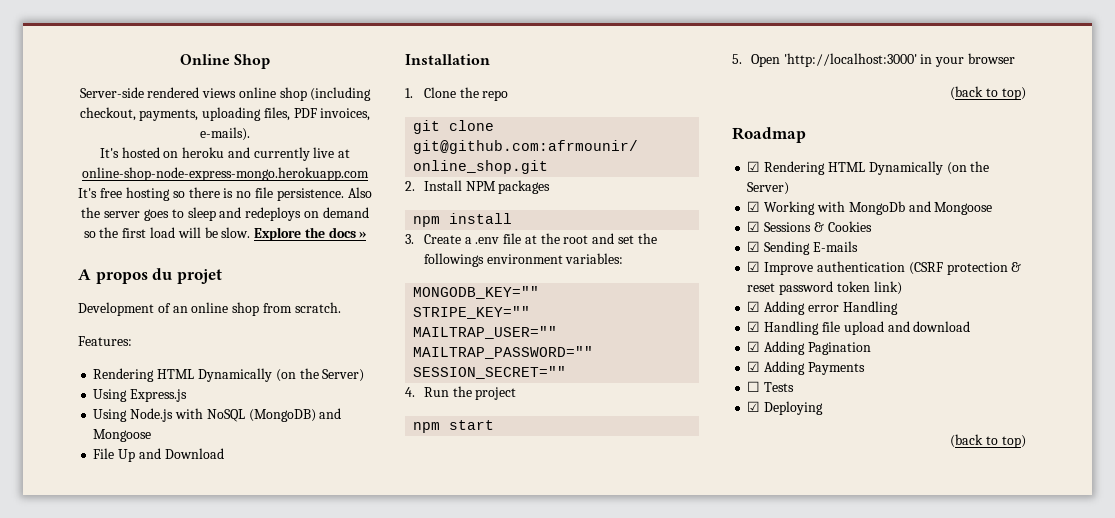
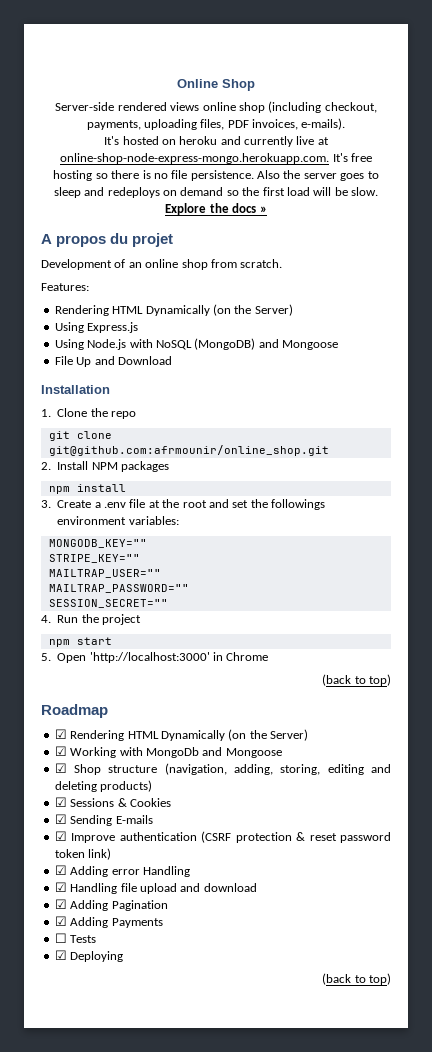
- It's hosted on heroku and currently live at online-shop-node-express-mongo.herokuapp.com It's free hosting so there is no file persistence.
+ It's hosted on heroku and currently live at online-shop-node-express-mongo.herokuapp.com. It's free hosting so there is no file persistence.
- 5. Open 'http://localhost:3000' in your browser
+ 5. Open 'http://localhost:3000' in Chrome
+ ☑ Shop structure (navigation, adding, storing, editing and deleting products)

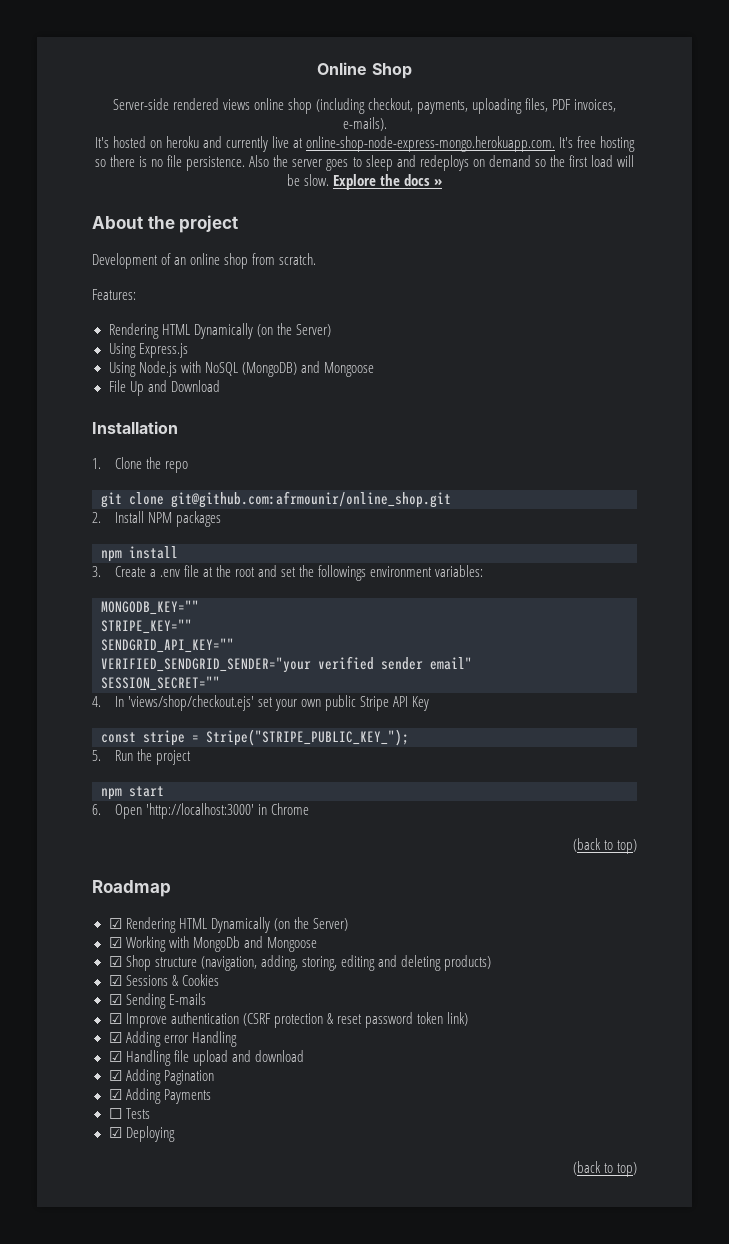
- A propos du projet
+ About the project
- MAILTRAP_USER=""
- MAILTRAP_PASSWORD=""
+ SENDGRID_API_KEY=""
+ VERIFIED_SENDGRID_SENDER="your verified sender email"
  SESSION_SECRET=""
- 4. Run the project
+ 4. In 'views/shop/checkout.ejs' set your own public Stripe API Key
+ const stripe = Stripe("STRIPE_PUBLIC_KEY_");
+ 5. Run the project
- 5. Open 'http://localhost:3000' in Chrome
+ 6. Open 'http://localhost:3000' in Chrome

